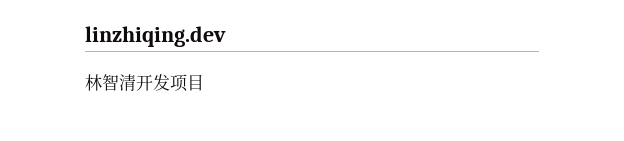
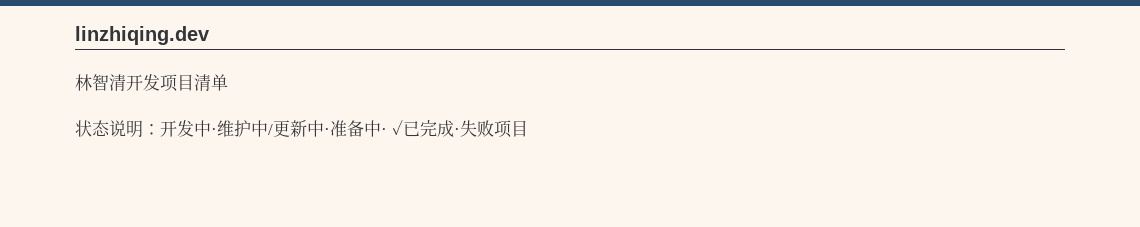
- 林智清开发项目
+ 林智清开发项目清单
+ 状态说明：开发中·维护中/更新中·准备中· ✓已完成·失败项目

